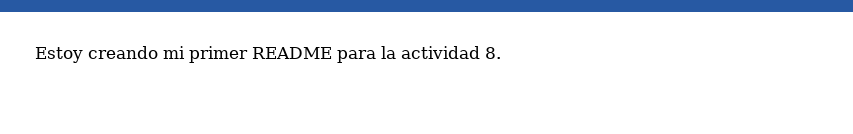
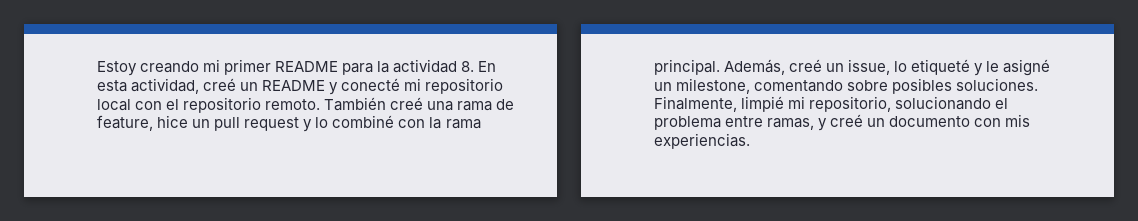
- Estoy creando mi primer README para la actividad 8.
+ Estoy creando mi primer README para la actividad 8. En esta actividad, creé un README y conecté mi repositorio local con el repositorio remoto. También creé una rama de feature, hice un pull request y lo combiné con la rama principal. Además, creé un issue, lo etiqueté y le asigné un milestone, comentando sobre posibles soluciones. Finalmente, limpié mi repositorio, solucionando el problema entre ramas, y creé un documento con mis experiencias.

